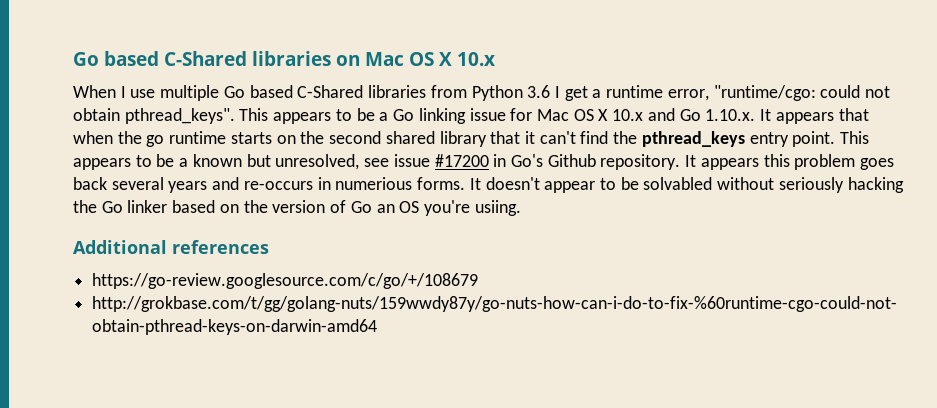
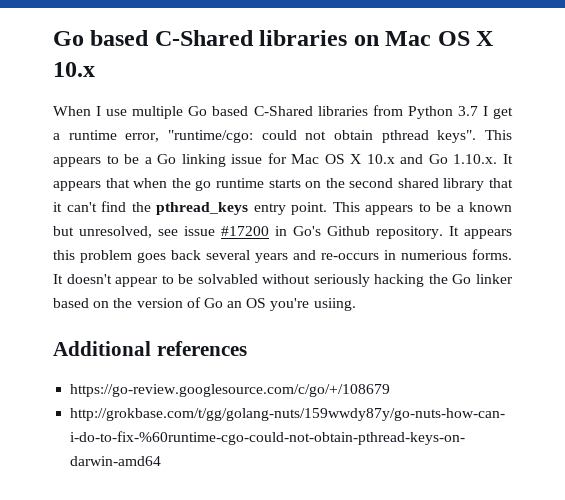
- When I use multiple Go based C-Shared libraries from Python 3.6 I get a runtime error, "runtime/cgo: could not obtain pthread_keys".
+ When I use multiple Go based C-Shared libraries from Python 3.7 I get a runtime error, "runtime/cgo: could not obtain pthread keys".

